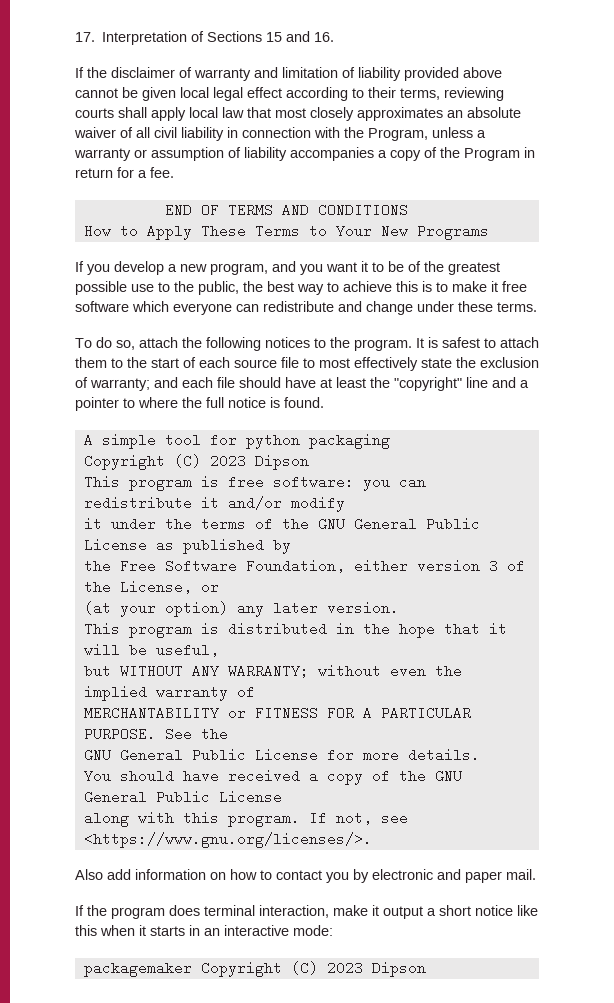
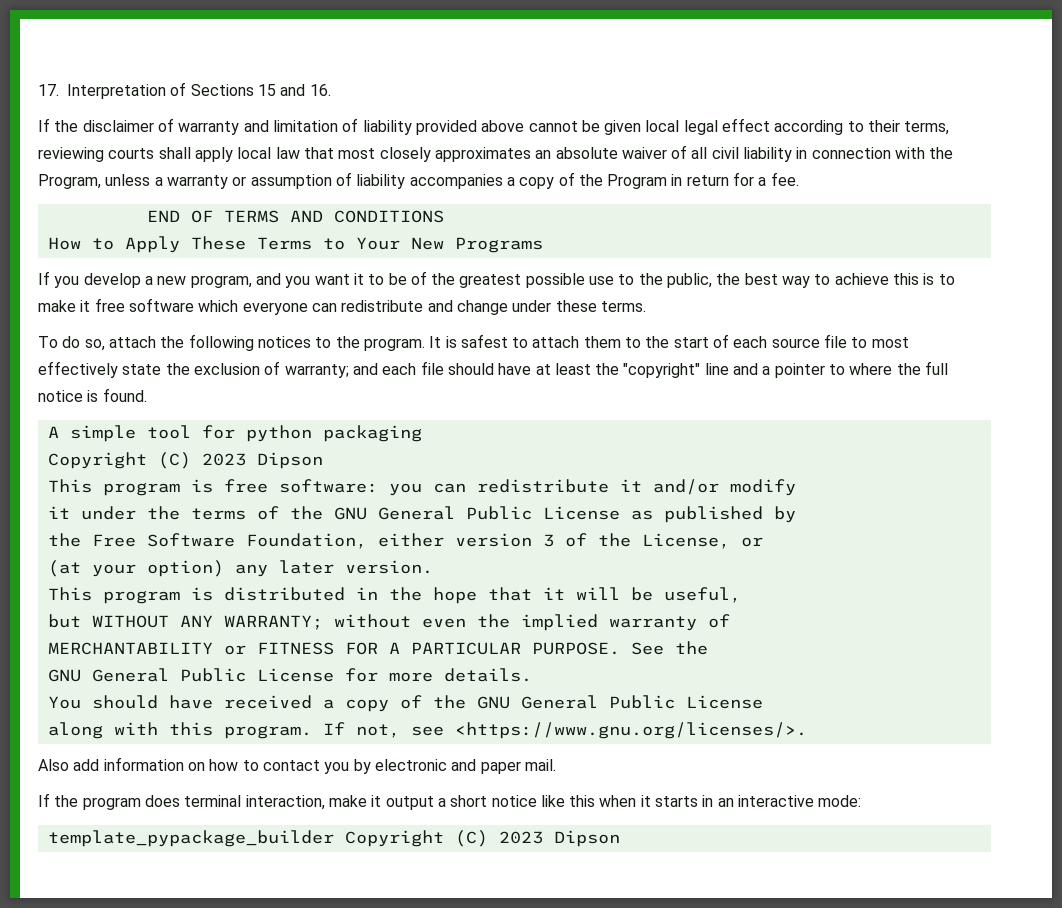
- packagemaker Copyright (C) 2023 Dipson
+ template_pypackage_builder Copyright (C) 2023 Dipson

